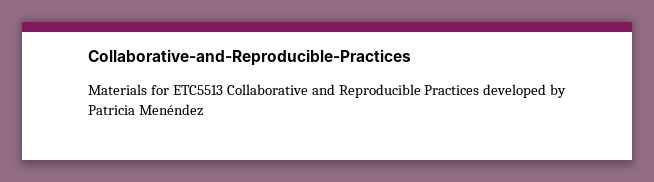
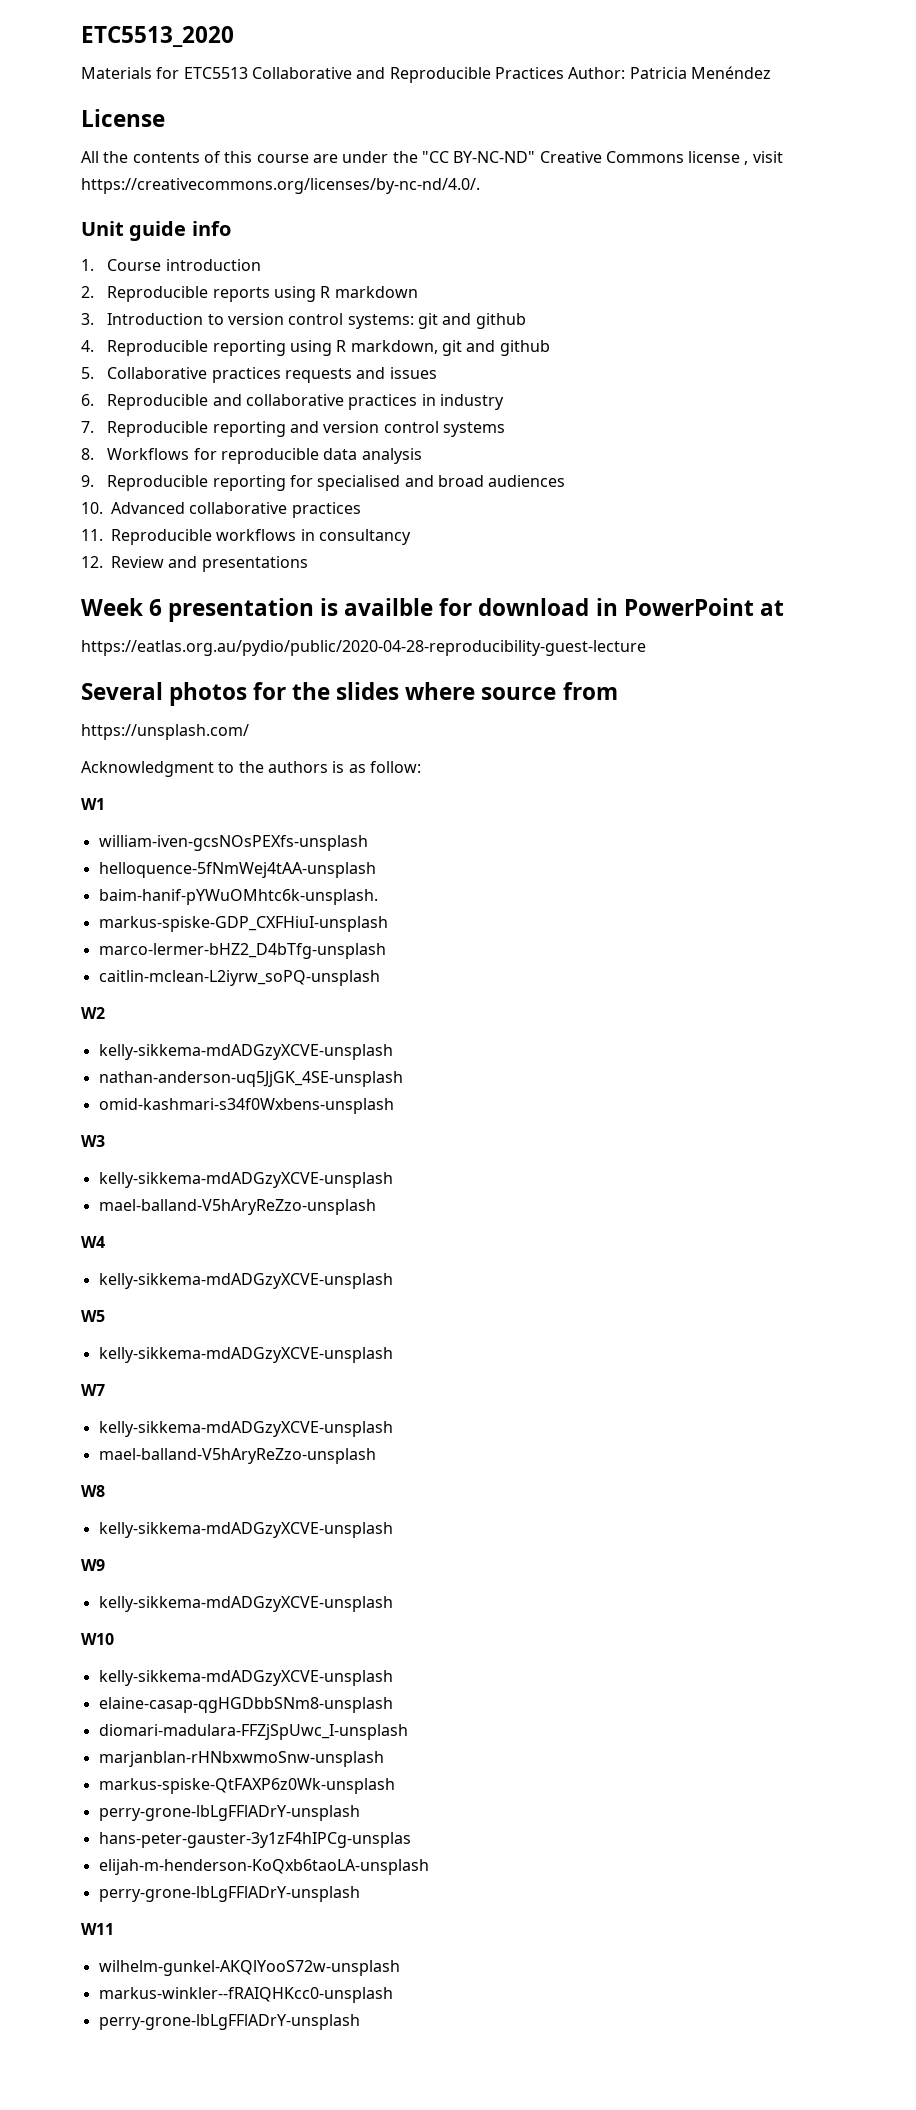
- Collaborative-and-Reproducible-Practices
+ ETC5513_2020
- Materials for ETC5513 Collaborative and Reproducible Practices developed by Patricia Menéndez
+ Materials for ETC5513 Collaborative and Reproducible Practices Author: Patricia Menéndez
+ License
+ All the contents of this course are under the "CC BY-NC-ND" Creative Commons license , visit https://creativecommons.org/licenses/by-nc-nd/4.0/.
+ Unit guide info
+ 1. Course introduction
+ 2. Reproducible reports using R markdown
+ 3. Introduction to version control systems: git and github
+ 4. Reproducible reporting using R markdown, git and github
+ 5. Collaborative practices requests and issues
+ 6. Reproducible and collaborative practices in industry
+ 7. Reproducible reporting and version control systems
+ 8. Workflows for reproducible data analysis
+ 9. Reproducible reporting for specialised and broad audiences
+ 10. Advanced collaborative practices
+ 11. Reproducible workflows in consultancy
+ 12. Review and presentations
+ Week 6 presentation is availble for download in PowerPoint at
+ https://eatlas.org.au/pydio/public/2020-04-28-reproducibility-guest-lecture
+ Several photos for the slides where source from
+ https://unsplash.com/
+ Acknowledgment to the authors is as follow:
+ W1
+ william-iven-gcsNOsPEXfs-unsplash
+ helloquence-5fNmWej4tAA-unsplash
+ baim-hanif-pYWuOMhtc6k-unsplash.
+ markus-spiske-GDP_CXFHiuI-unsplash
+ marco-lermer-bHZ2_D4bTfg-unsplash
+ caitlin-mclean-L2iyrw_soPQ-unsplash
+ W2
+ kelly-sikkema-mdADGzyXCVE-unsplash
+ nathan-anderson-uq5JjGK_4SE-unsplash
+ omid-kashmari-s34f0Wxbens-unsplash
+ W3
+ kelly-sikkema-mdADGzyXCVE-unsplash
+ mael-balland-V5hAryReZzo-unsplash
+ W4
+ kelly-sikkema-mdADGzyXCVE-unsplash
+ W5
+ kelly-sikkema-mdADGzyXCVE-unsplash
+ W7
+ kelly-sikkema-mdADGzyXCVE-unsplash
+ mael-balland-V5hAryReZzo-unsplash
+ W8
+ kelly-sikkema-mdADGzyXCVE-unsplash
+ W9
+ kelly-sikkema-mdADGzyXCVE-unsplash
+ W10
+ kelly-sikkema-mdADGzyXCVE-unsplash
+ elaine-casap-qgHGDbbSNm8-unsplash
+ diomari-madulara-FFZjSpUwc_I-unsplash
+ marjanblan-rHNbxwmoSnw-unsplash
+ markus-spiske-QtFAXP6z0Wk-unsplash
+ perry-grone-lbLgFFlADrY-unsplash
+ hans-peter-gauster-3y1zF4hIPCg-unsplas
+ elijah-m-henderson-KoQxb6taoLA-unsplash
+ perry-grone-lbLgFFlADrY-unsplash
+ W11
+ wilhelm-gunkel-AKQlYooS72w-unsplash
+ markus-winkler--fRAIQHKcc0-unsplash
+ perry-grone-lbLgFFlADrY-unsplash

